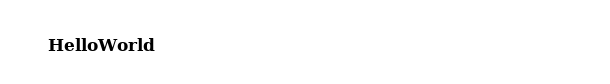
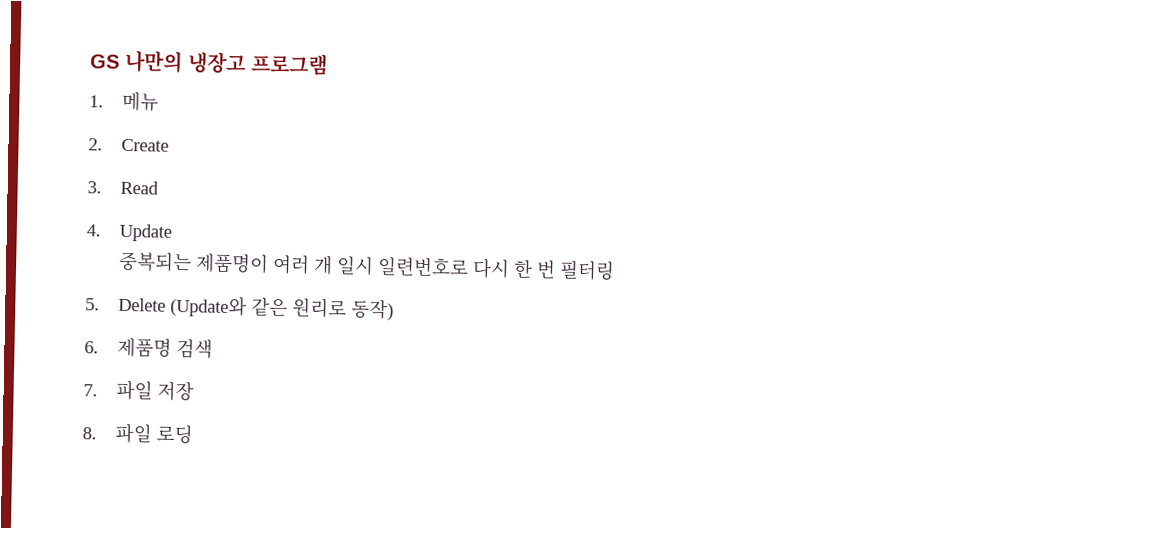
- HelloWorld
+ GS 나만의 냉장고 프로그램
+ 1. 메뉴
+ 2. Create
+ 3. Read
+ 4. Update
+ 중복되는 제품명이 여러 개 일시 일련번호로 다시 한 번 필터링
+ 5. Delete (Update와 같은 원리로 동작)
+ 6. 제품명 검색
+ 7. 파일 저장
+ 8. 파일 로딩

